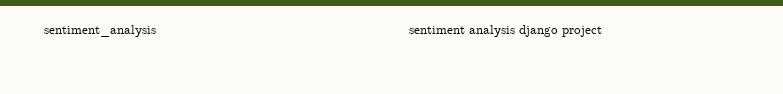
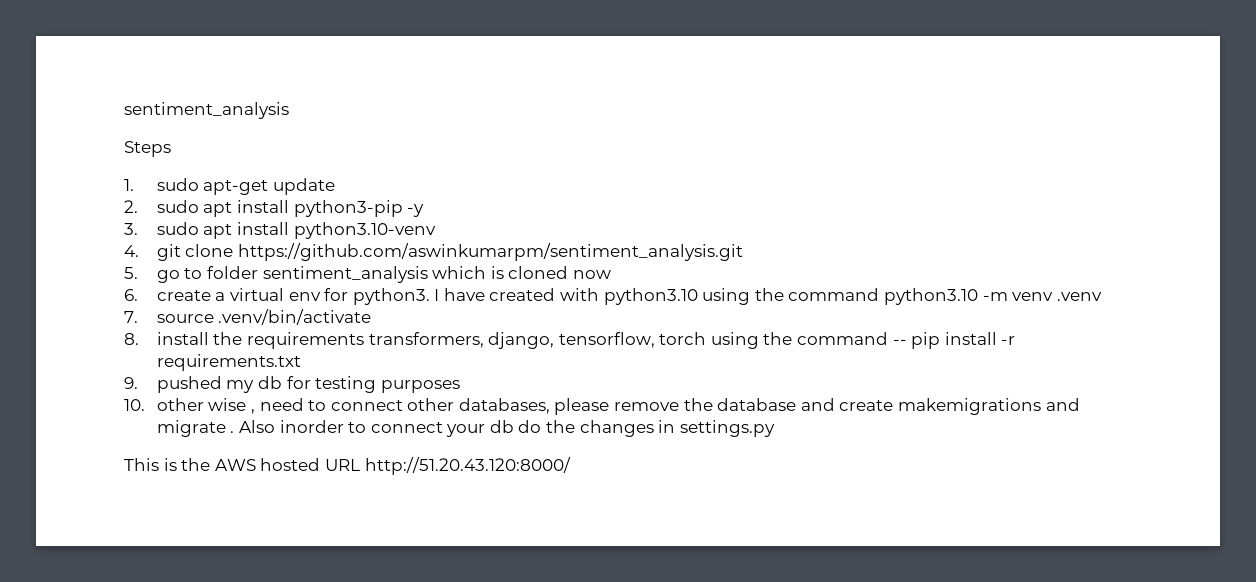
- sentiment analysis django project
+ Steps
+ 1. sudo apt-get update
+ 2. sudo apt install python3-pip -y
+ 3. sudo apt install python3.10-venv
+ 4. git clone https://github.com/aswinkumarpm/sentiment_analysis.git
+ 5. go to folder sentiment_analysis which is cloned now
+ 6. create a virtual env for python3. I have created with python3.10 using the command python3.10 -m venv .venv
+ 7. source .venv/bin/activate
+ 8. install the requirements transformers, django, tensorflow, torch using the command -- pip install -r requirements.txt
+ 9. pushed my db for testing purposes
+ 10. other wise , need to connect other databases, please remove the database and create makemigrations and migrate . Also inorder to connect your db do the changes in settings.py
+ This is the AWS hosted URL http://51.20.43.120:8000/

